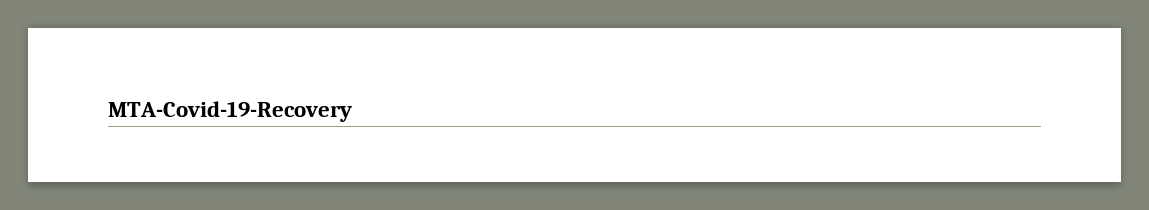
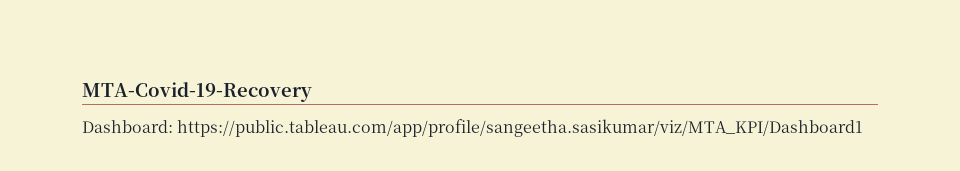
+ Dashboard: https://public.tableau.com/app/profile/sangeetha.sasikumar/viz/MTA_KPI/Dashboard1

